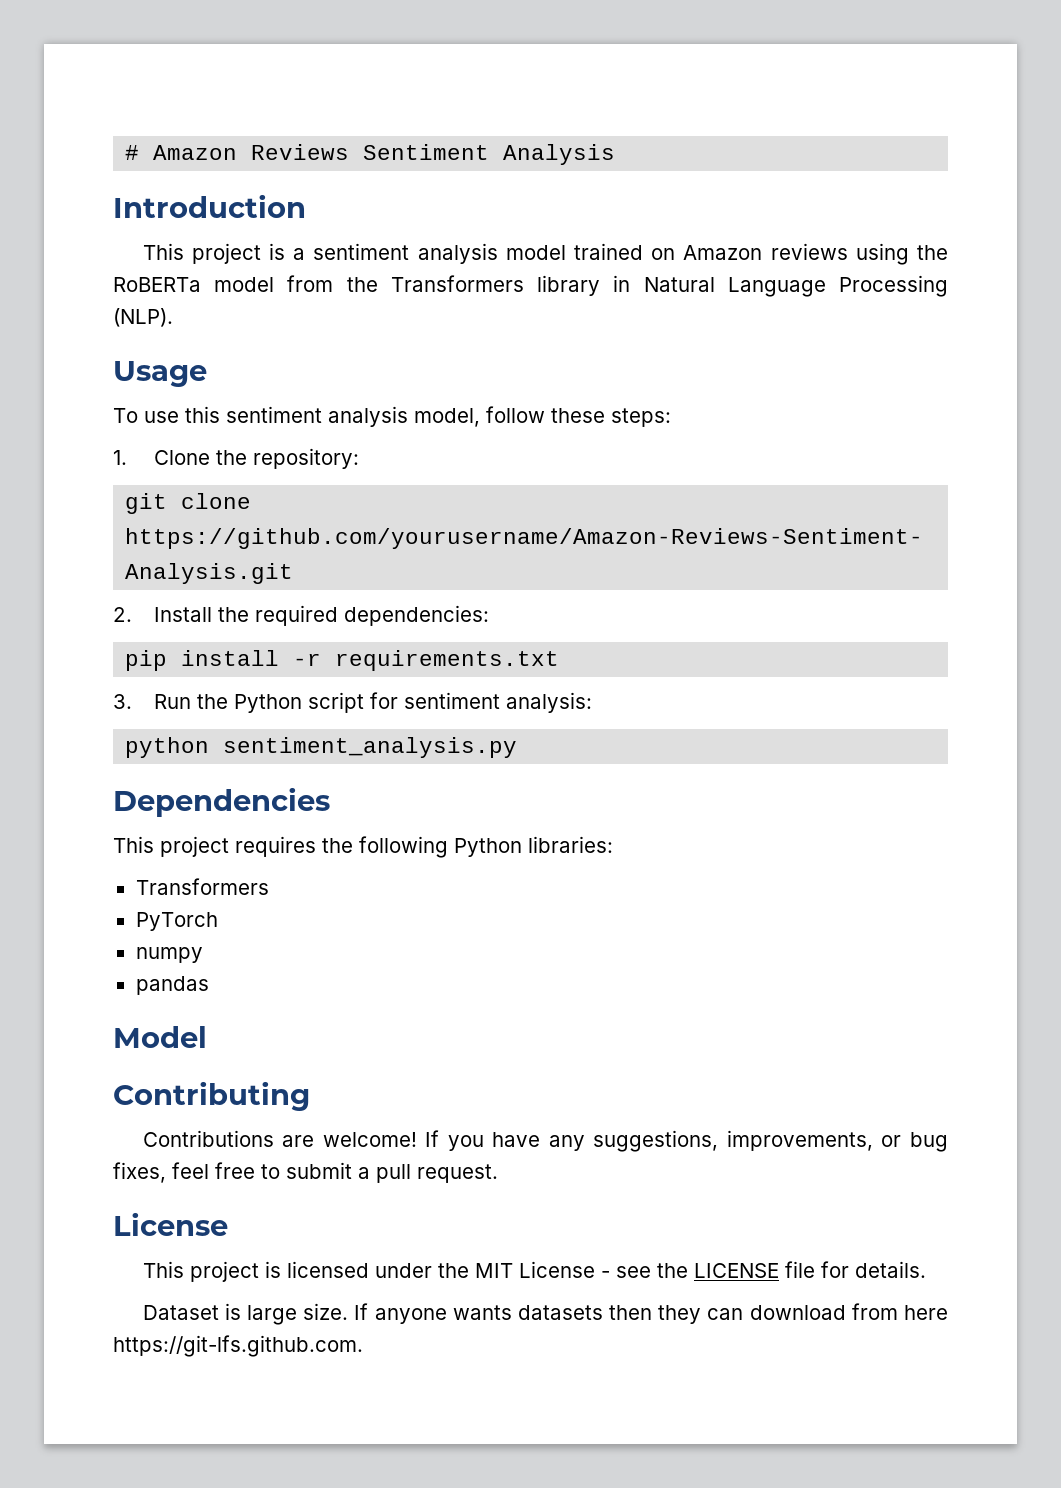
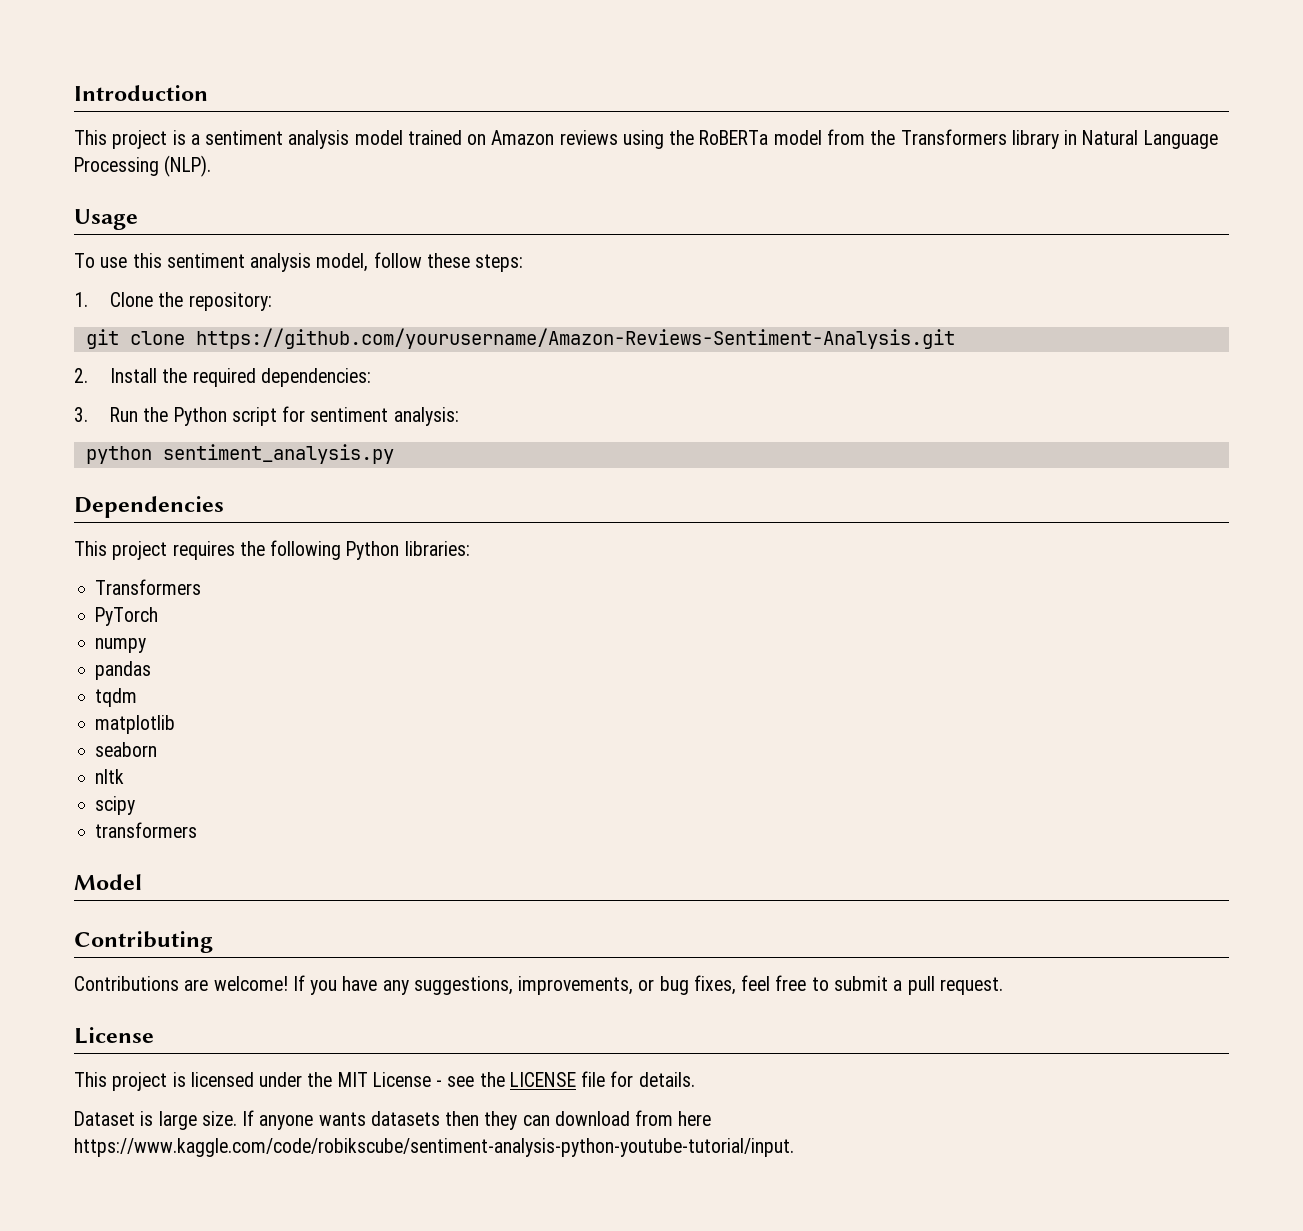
- # Amazon Reviews Sentiment Analysis
- pip install -r requirements.txt
+ tqdm
+ matplotlib
+ seaborn
+ nltk
+ scipy
+ transformers
- If anyone wants datasets then they can download from here https://git-lfs.github.com.
+ If anyone wants datasets then they can download from here https://www.kaggle.com/code/robikscube/sentiment-analysis-python-youtube-tutorial/input.

